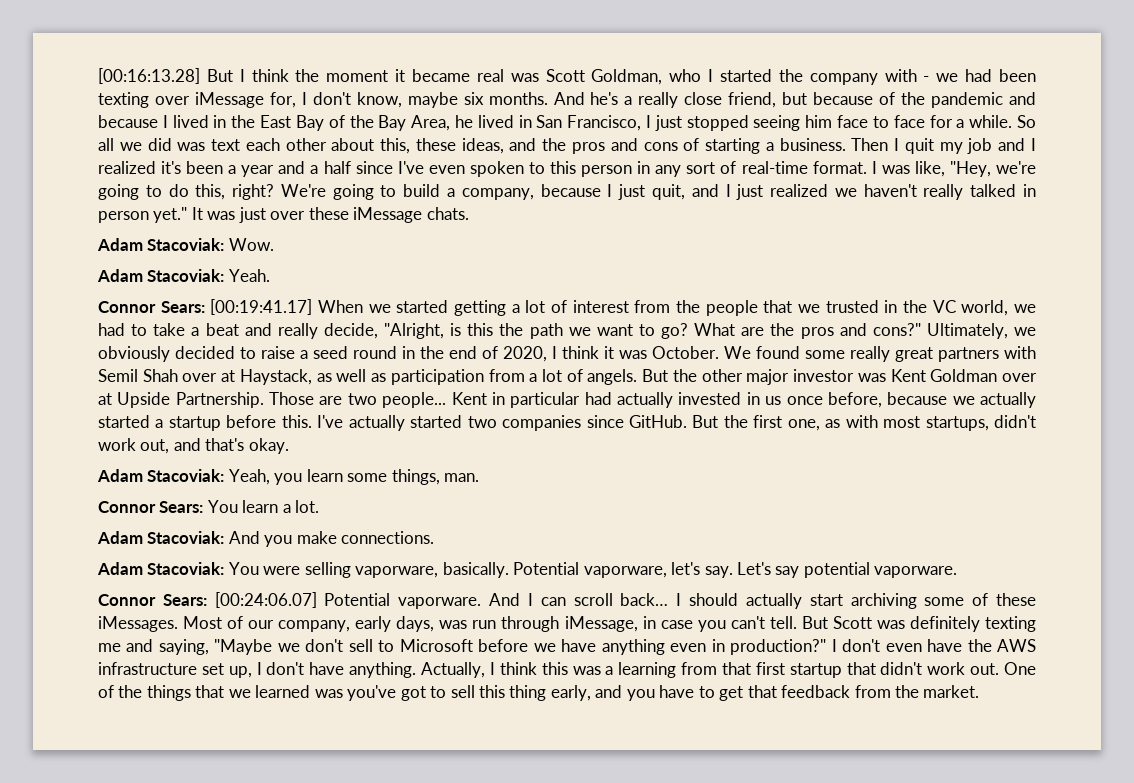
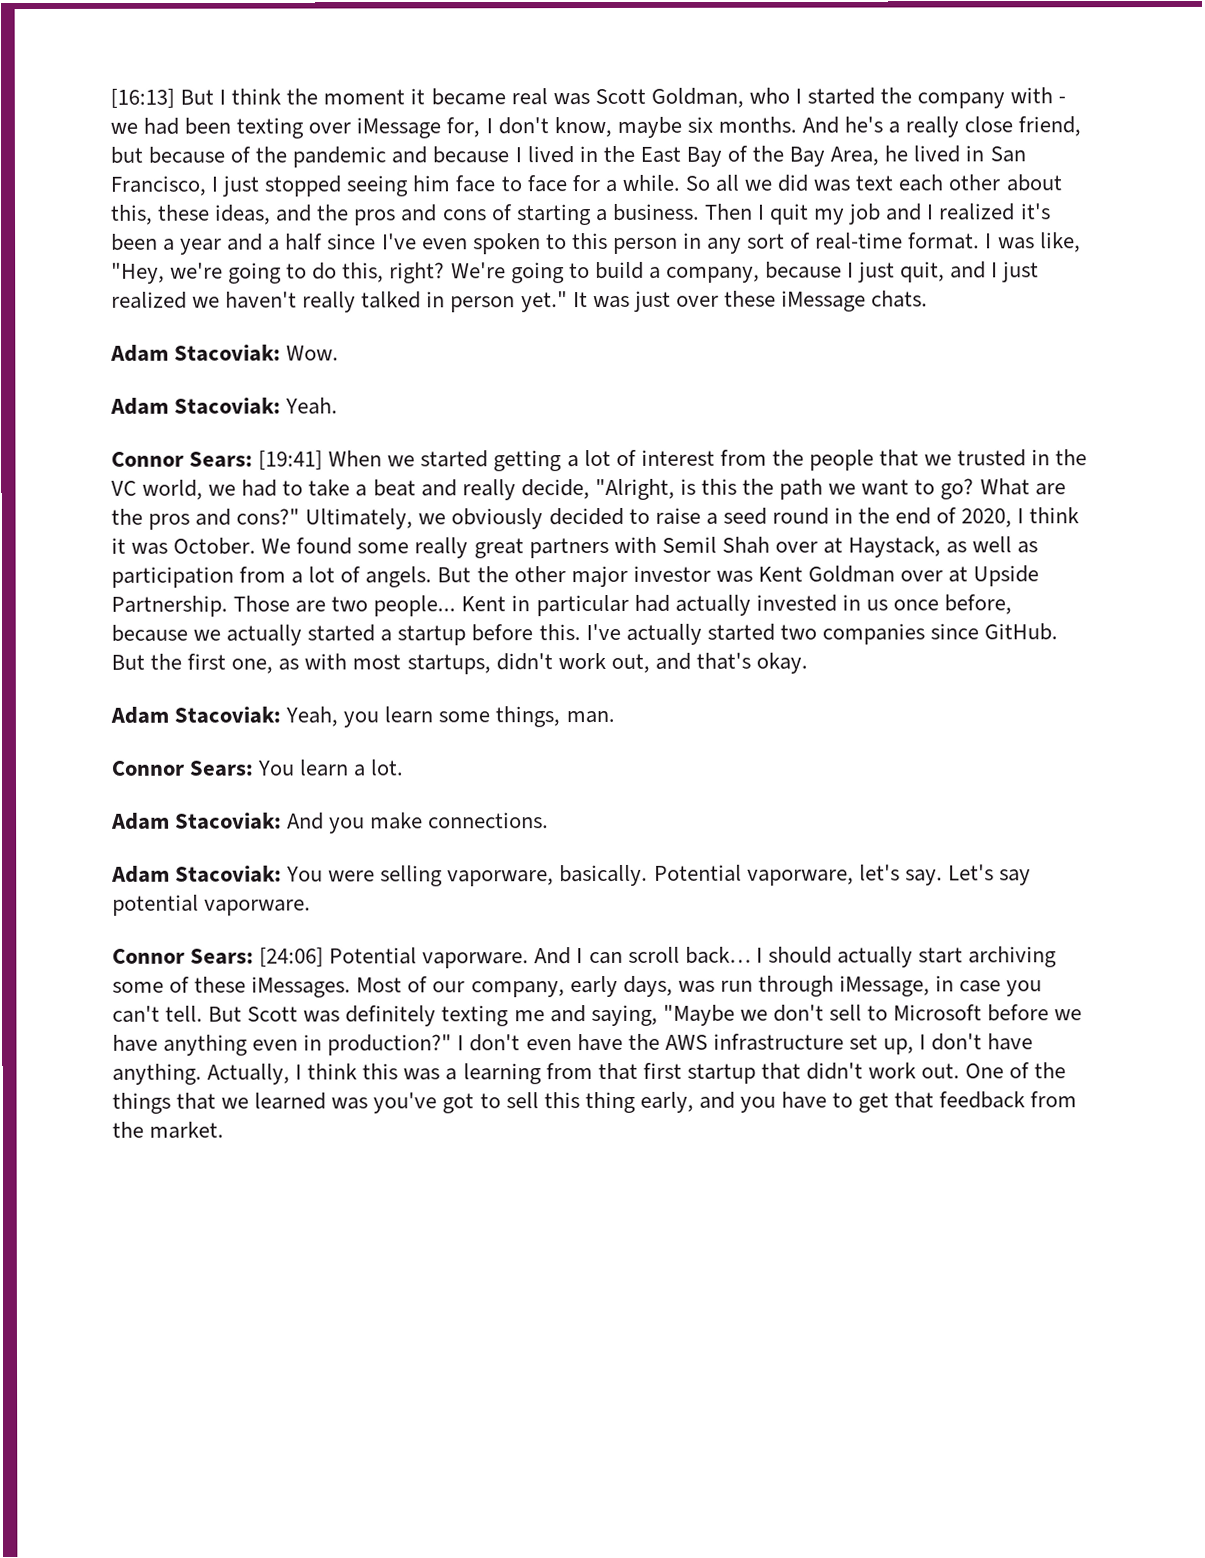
- [00:16:13.28] But I think the moment it became real was Scott Goldman, who I started the company with - we had been texting over iMessage for, I don't know, maybe six months.
+ [16:13] But I think the moment it became real was Scott Goldman, who I started the company with - we had been texting over iMessage for, I don't know, maybe six months.
- Connor Sears: [00:19:41.17] When we started getting a lot of interest from the people that we trusted in the VC world, we had to take a beat and really decide, "Alright, is this the path we want to go?
+ Connor Sears: [19:41] When we started getting a lot of interest from the people that we trusted in the VC world, we had to take a beat and really decide, "Alright, is this the path we want to go?
- Connor Sears: [00:24:06.07] Potential vaporware.
+ Connor Sears: [24:06] Potential vaporware.

